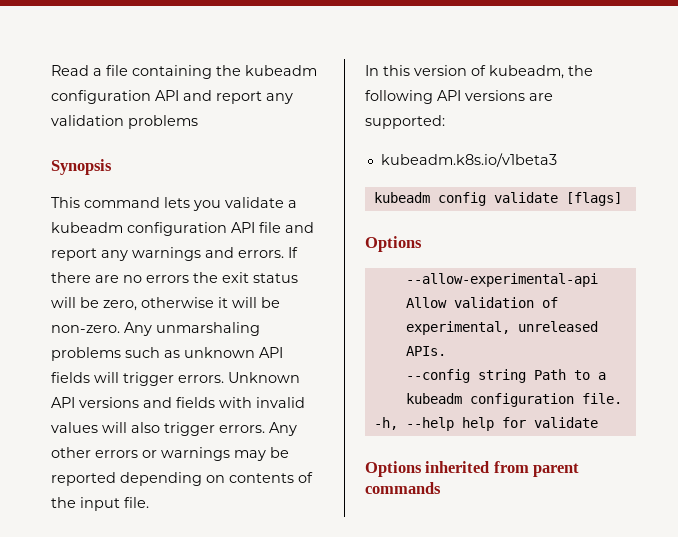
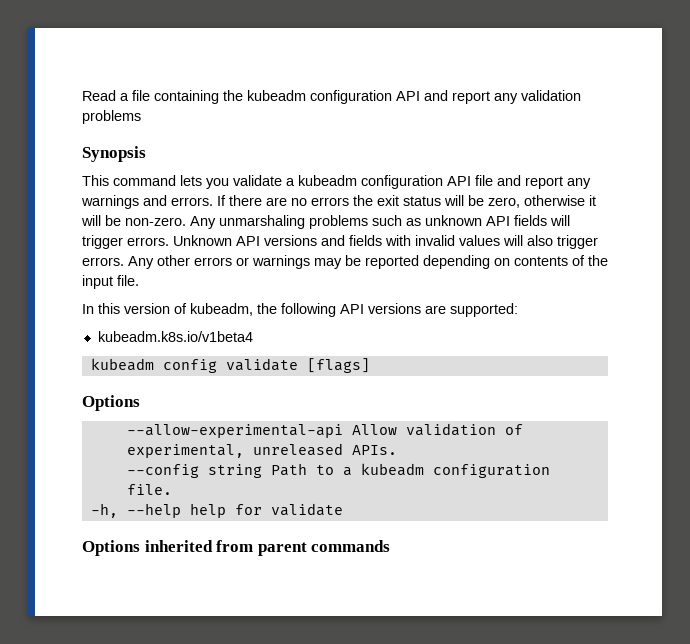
- kubeadm.k8s.io/v1beta3
+ kubeadm.k8s.io/v1beta4

